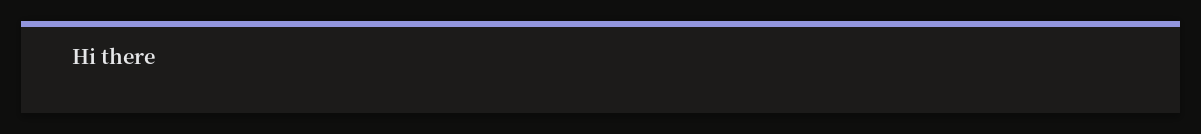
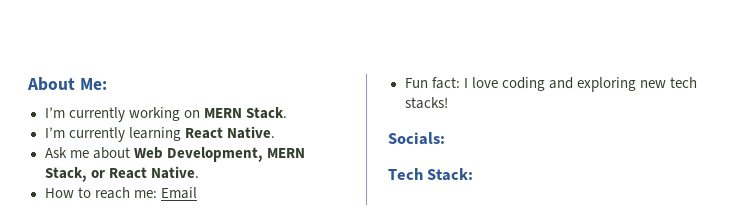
- Hi there
+ About Me:
+ I’m currently working on MERN Stack.
+ I’m currently learning React Native.
+ Ask me about Web Development, MERN Stack, or React Native.
+ How to reach me: Email
+ Fun fact: I love coding and exploring new tech stacks!
+ Socials:
+ Tech Stack:

